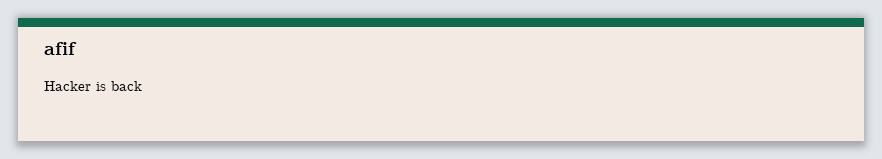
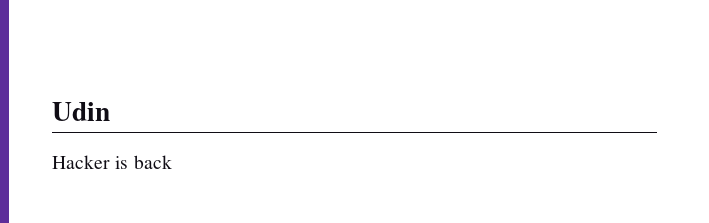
- afif
+ Udin

